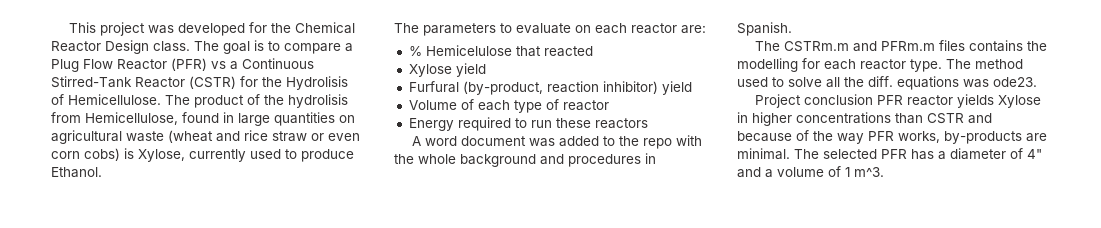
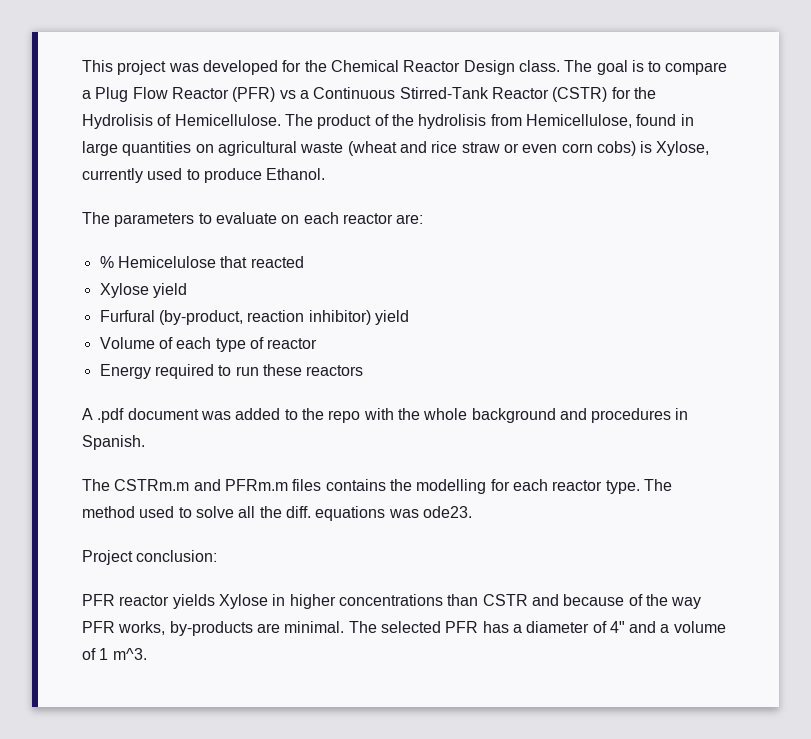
- A word document was added to the repo with the whole background and procedures in Spanish.
+ A .pdf document was added to the repo with the whole background and procedures in Spanish.
- Project conclusion PFR reactor yields Xylose in higher concentrations than CSTR and because of the way PFR works, by-products are minimal.
+ Project conclusion:
+ PFR reactor yields Xylose in higher concentrations than CSTR and because of the way PFR works, by-products are minimal.

